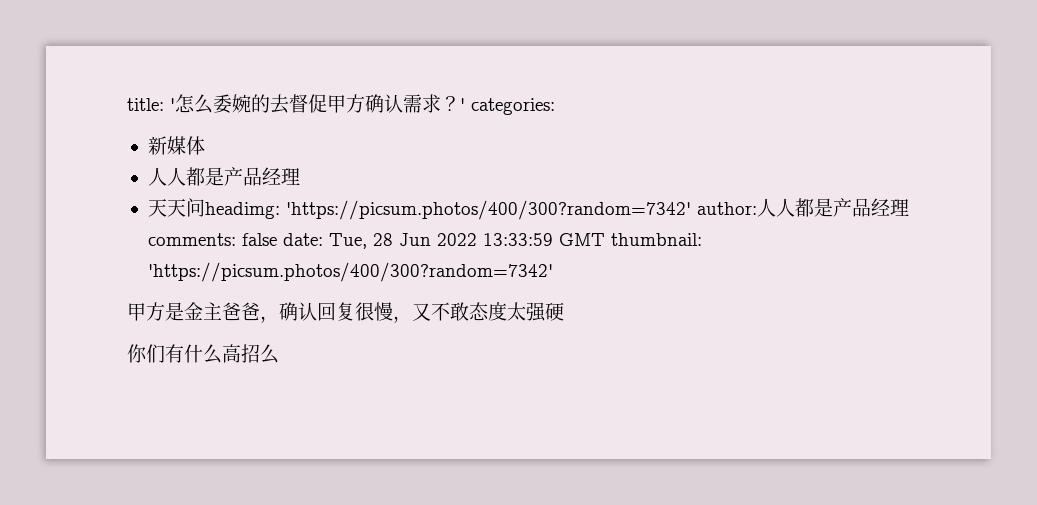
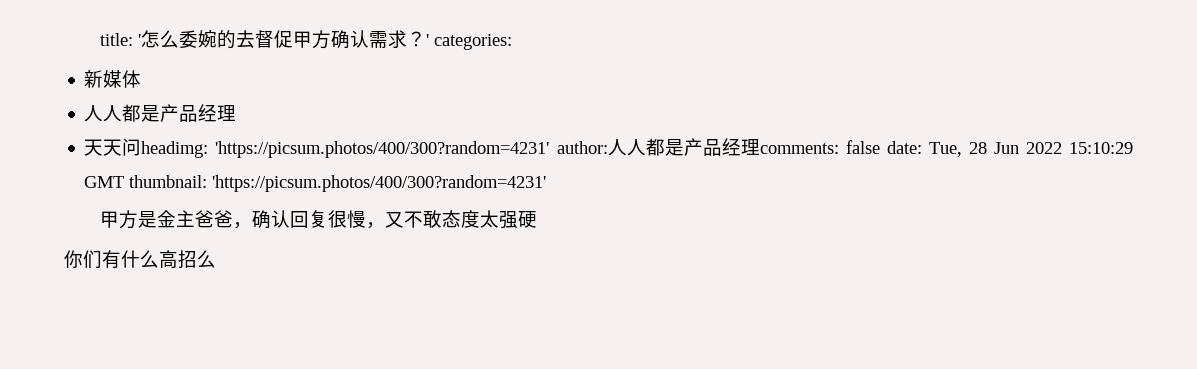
- 天天问headimg: 'https://picsum.photos/400/300?random=7342' author:人人都是产品经理comments: false date: Tue, 28 Jun 2022 13:33:59 GMT thumbnail: 'https://picsum.photos/400/300?random=7342'
+ 天天问headimg: 'https://picsum.photos/400/300?random=4231' author:人人都是产品经理comments: false date: Tue, 28 Jun 2022 15:10:29 GMT thumbnail: 'https://picsum.photos/400/300?random=4231'

